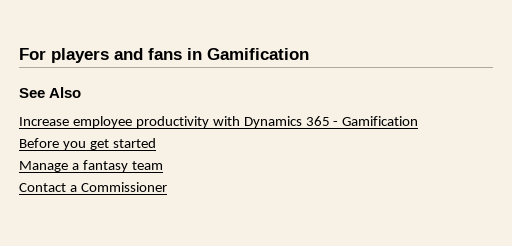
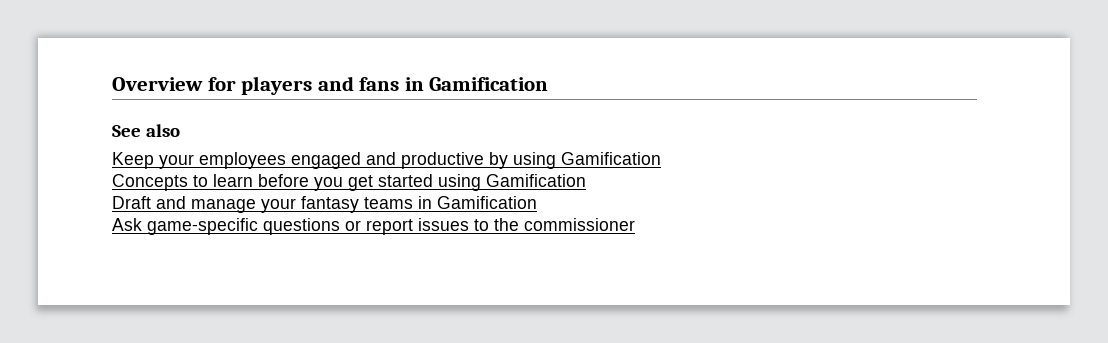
- For players and fans in Gamification
+ Overview for players and fans in Gamification
- See Also
- Increase employee productivity with Dynamics 365 - Gamification
- Before you get started
- Manage a fantasy team
- Contact a Commissioner
+ See also
+ Keep your employees engaged and productive by using Gamification
+ Concepts to learn before you get started using Gamification
+ Draft and manage your fantasy teams in Gamification
+ Ask game-specific questions or report issues to the commissioner

